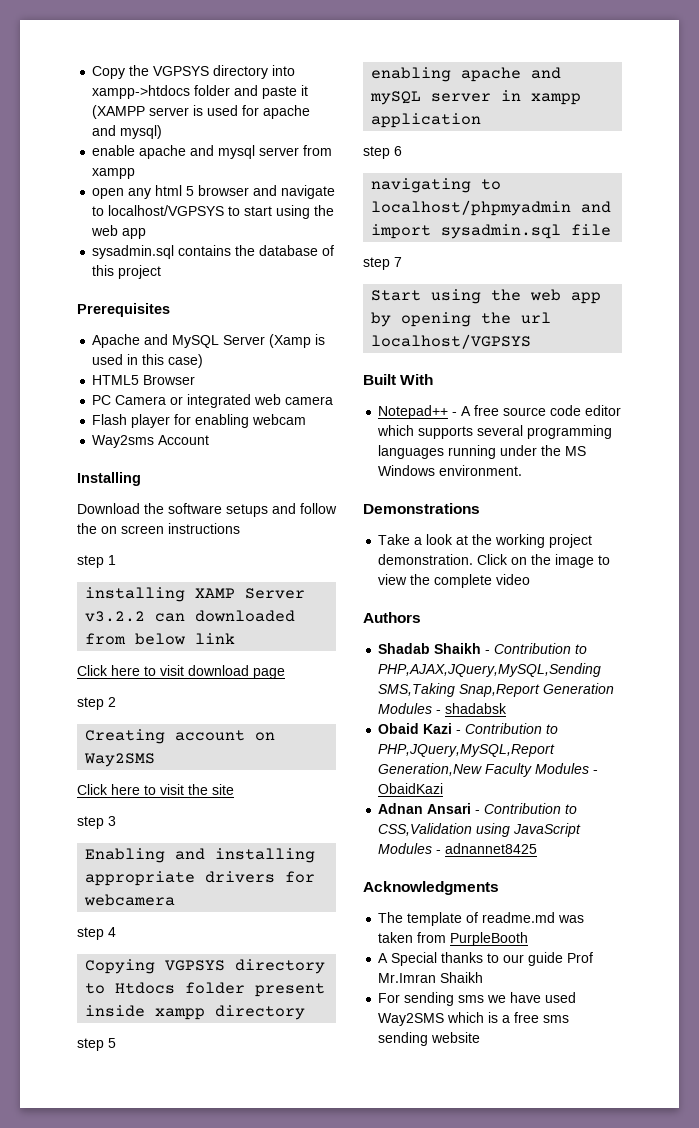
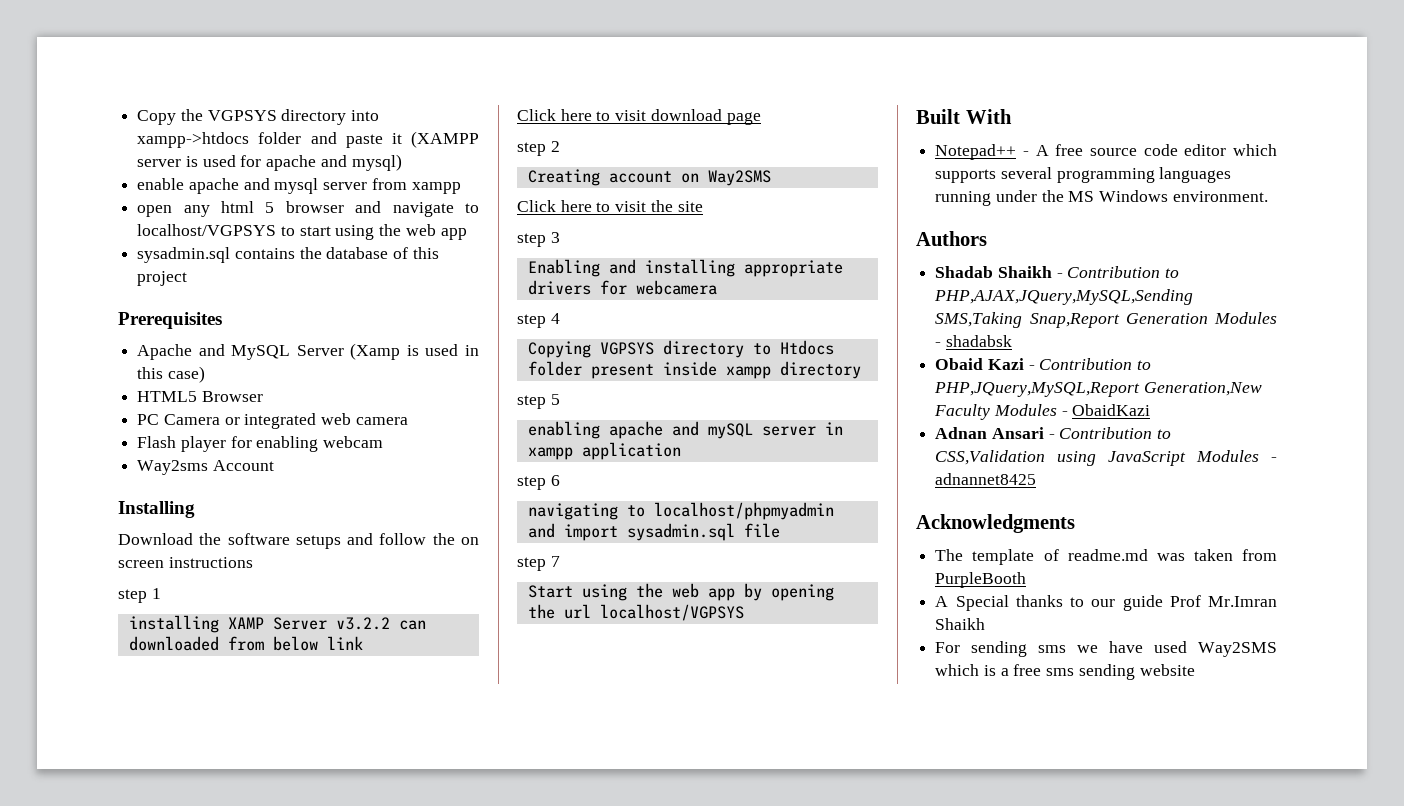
- Demonstrations
- Take a look at the working project demonstration. Click on the image to view the complete video

